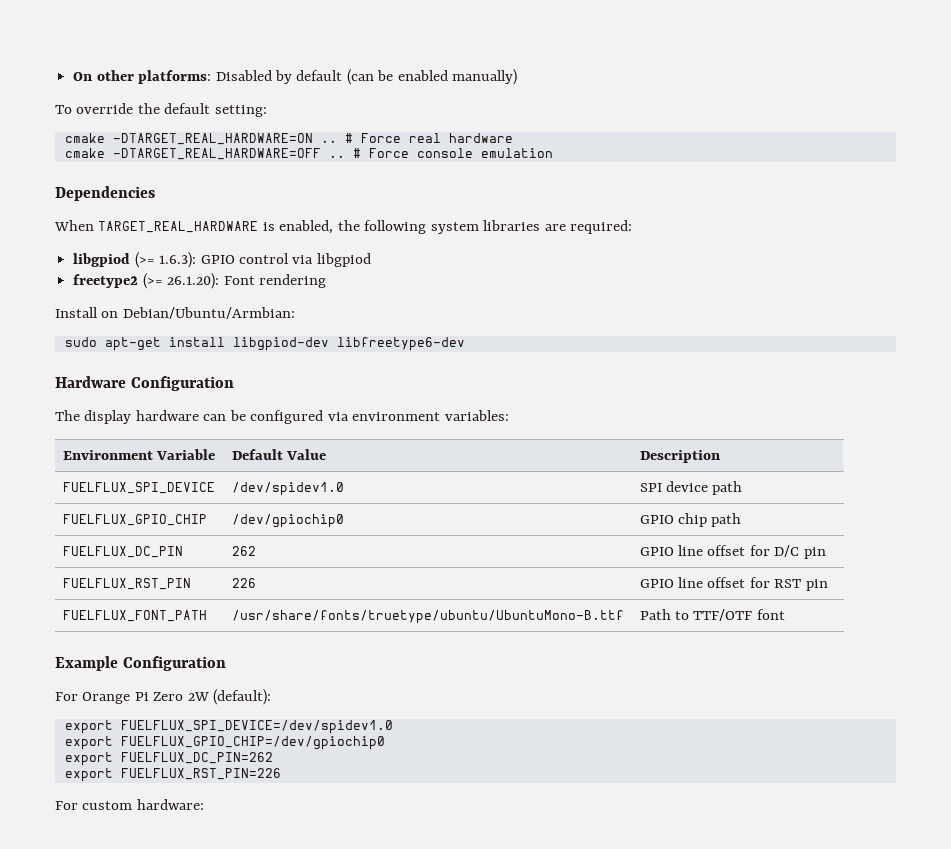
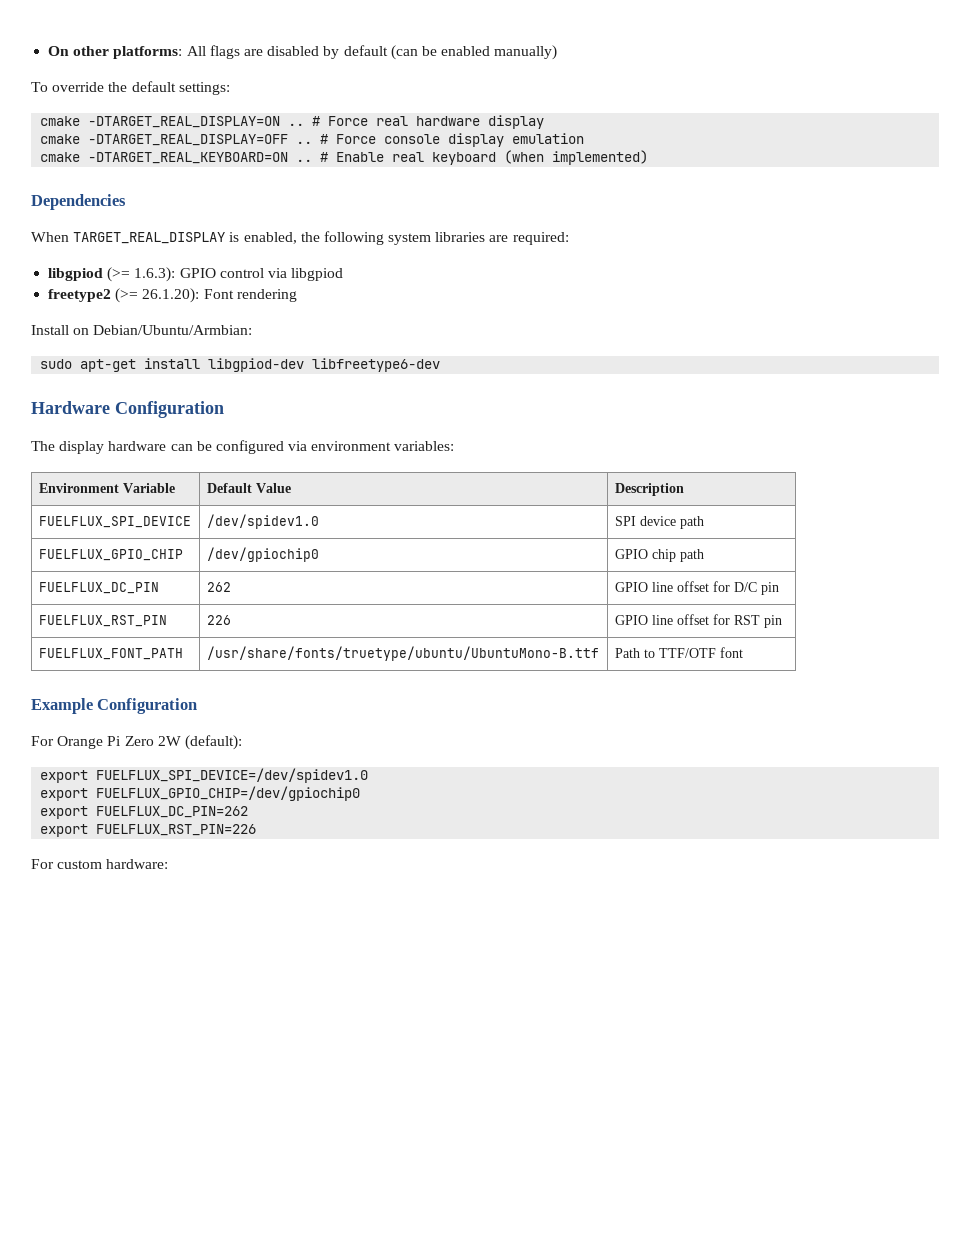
- On other platforms: Disabled by default (can be enabled manually)
+ On other platforms: All flags are disabled by default (can be enabled manually)
- To override the default setting:
- cmake -DTARGET_REAL_HARDWARE=ON ..
+ To override the default settings:
+ cmake -DTARGET_REAL_DISPLAY=ON ..
- # Force real hardware
- cmake -DTARGET_REAL_HARDWARE=OFF ..
+ # Force real hardware display
+ cmake -DTARGET_REAL_DISPLAY=OFF ..
- # Force console emulation
+ # Force console display emulation
+ cmake -DTARGET_REAL_KEYBOARD=ON .. # Enable real keyboard (when implemented)
- When TARGET_REAL_HARDWARE is enabled, the following system libraries are required:
+ When TARGET_REAL_DISPLAY is enabled, the following system libraries are required:

